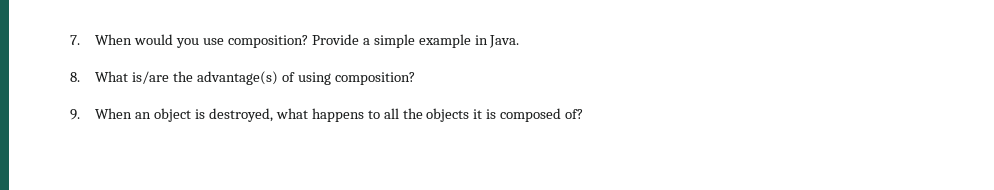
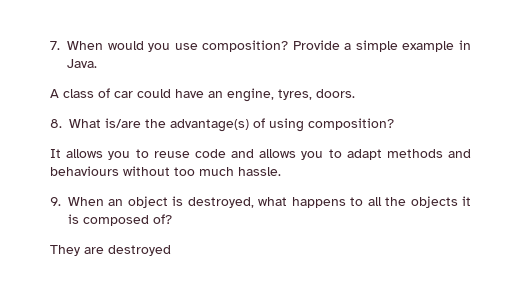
+ A class of car could have an engine, tyres, doors.
+ It allows you to reuse code and allows you to adapt methods and behaviours without too much hassle.
+ They are destroyed

